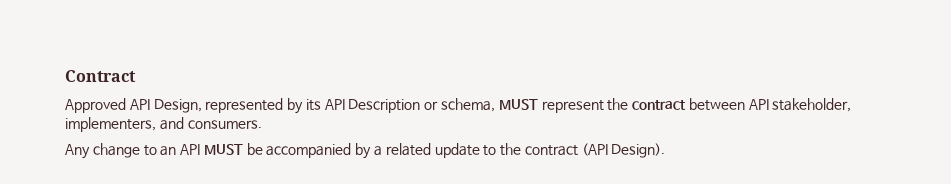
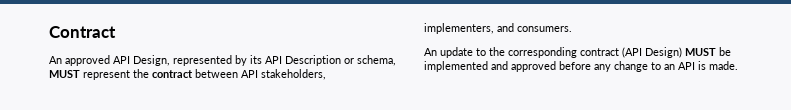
- Approved API Design, represented by its API Description or schema, MUST represent the contract between API stakeholder, implementers, and consumers.
+ An approved API Design, represented by its API Description or schema, MUST represent the contract between API stakeholders, implementers, and consumers.
- Any change to an API MUST be accompanied by a related update to the contract (API Design).
+ An update to the corresponding contract (API Design) MUST be implemented and approved before any change to an API is made.

